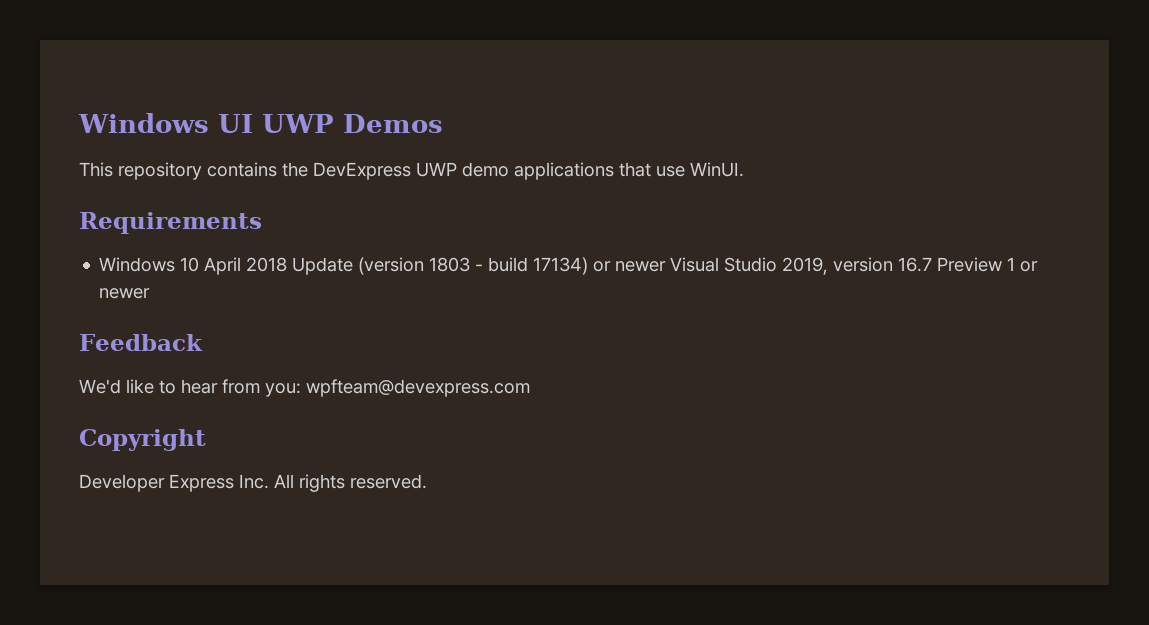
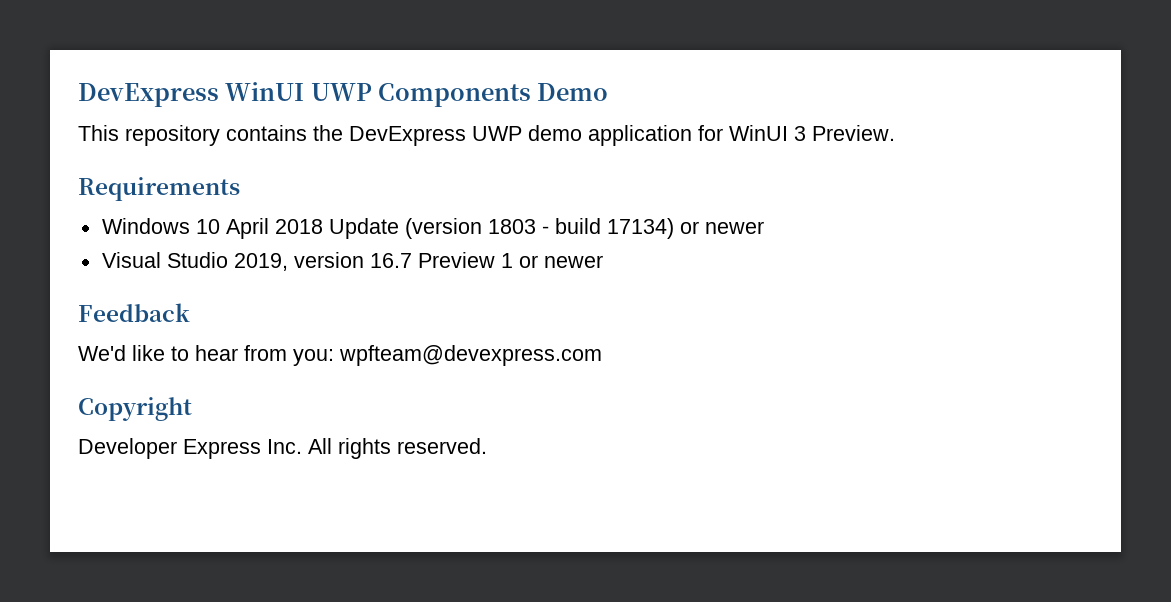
- Windows UI UWP Demos
+ DevExpress WinUI UWP Components Demo
- This repository contains the DevExpress UWP demo applications that use WinUI.
+ This repository contains the DevExpress UWP demo application for WinUI 3 Preview.
- Windows 10 April 2018 Update (version 1803 - build 17134) or newer Visual Studio 2019, version 16.7 Preview 1 or newer
+ Windows 10 April 2018 Update (version 1803 - build 17134) or newer
+ Visual Studio 2019, version 16.7 Preview 1 or newer

